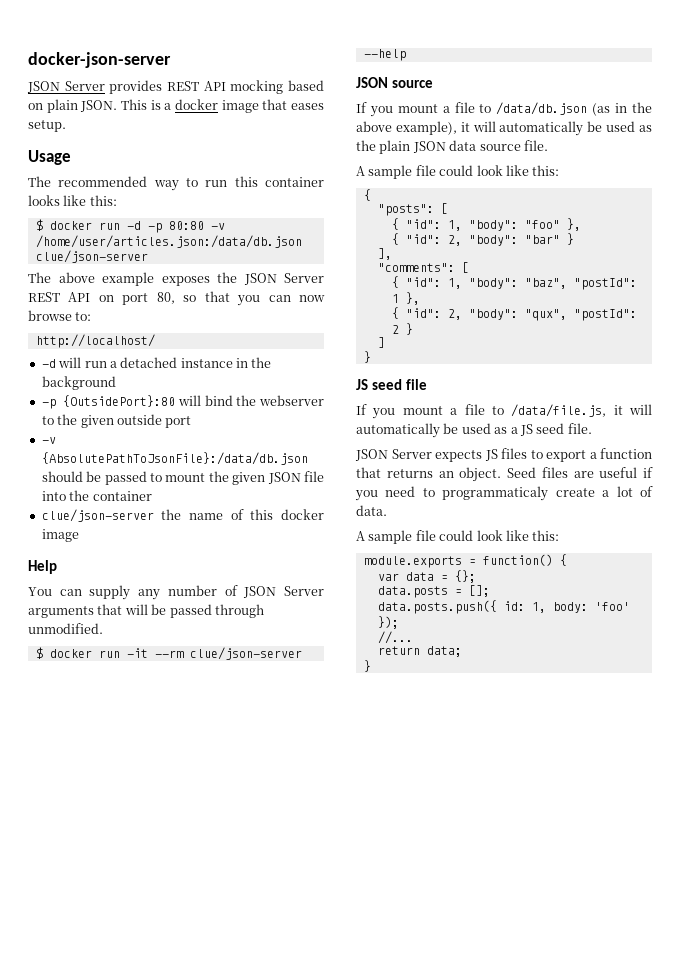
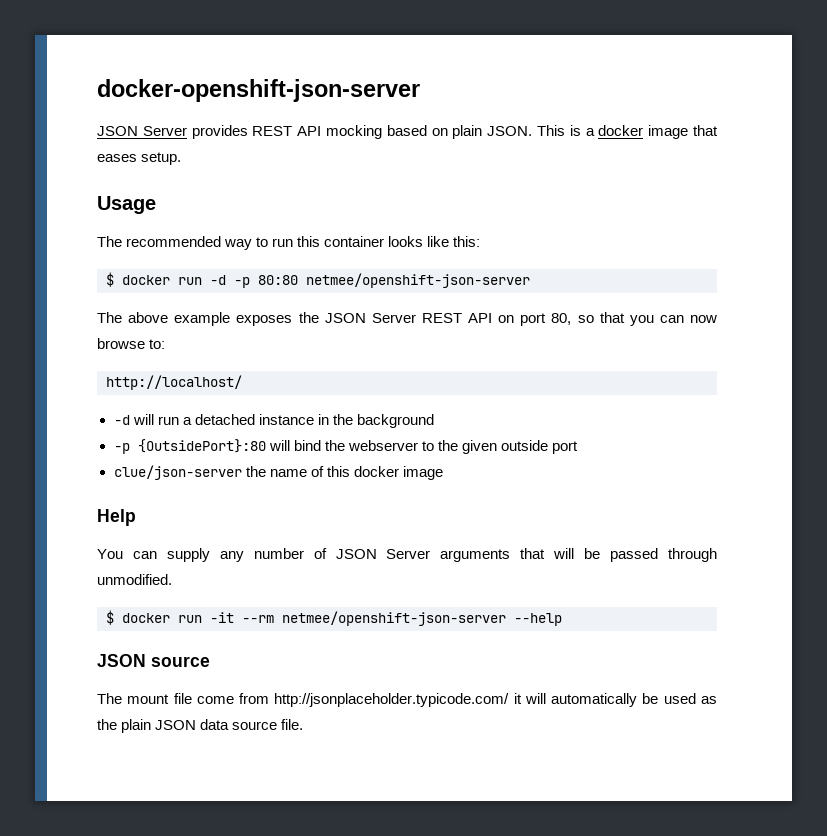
- docker-json-server
+ docker-openshift-json-server
- $ docker run -d -p 80:80 -v /home/user/articles.json:/data/db.json clue/json-server
+ $ docker run -d -p 80:80 netmee/openshift-json-server
- -v {AbsolutePathToJsonFile}:/data/db.json should be passed to mount the given JSON file into the container
- $ docker run -it --rm clue/json-server --help
+ $ docker run -it --rm netmee/openshift-json-server --help
- If you mount a file to /data/db.json (as in the above example), it will automatically be used as the plain JSON data source file.
- A sample file could look like this:
- {
- "posts": [
- { "id": 1, "body": "foo" },
- { "id": 2, "body": "bar" }
- ],
- "comments": [
- { "id": 1, "body": "baz", "postId": 1 },
- { "id": 2, "body": "qux", "postId": 2 }
- ]
- }
- JS seed file
- If you mount a file to /data/file.js, it will automatically be used as a JS seed file.
- JSON Server expects JS files to export a function that returns an object. Seed files are useful if you need to programmaticaly create a lot of data.
- A sample file could look like this:
- module.exports = function() {
- var data = {};
- data.posts = [];
- data.posts.push({ id: 1, body: 'foo' });
- //...
- return data;
- }
+ The mount file come from http://jsonplaceholder.typicode.com/ it will automatically be used as the plain JSON data source file.

